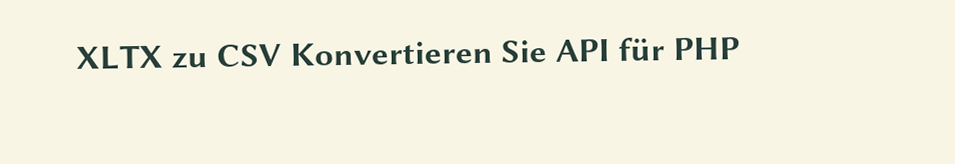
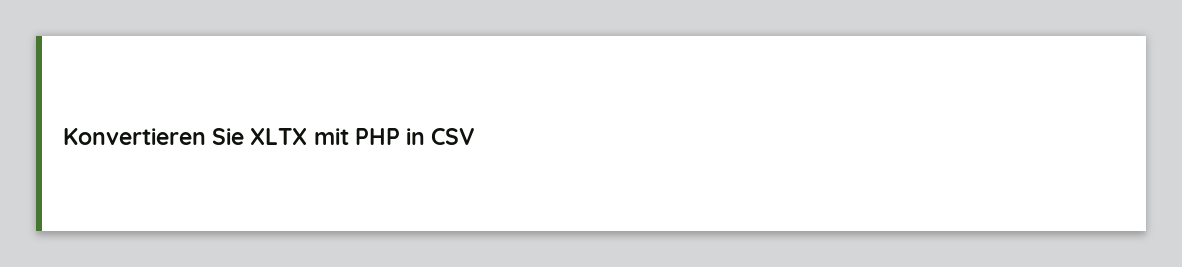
- XLTX zu CSV Konvertieren Sie API für PHP
+ Konvertieren Sie XLTX mit PHP in CSV

